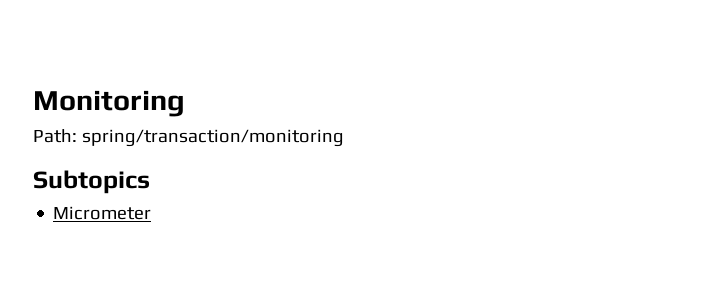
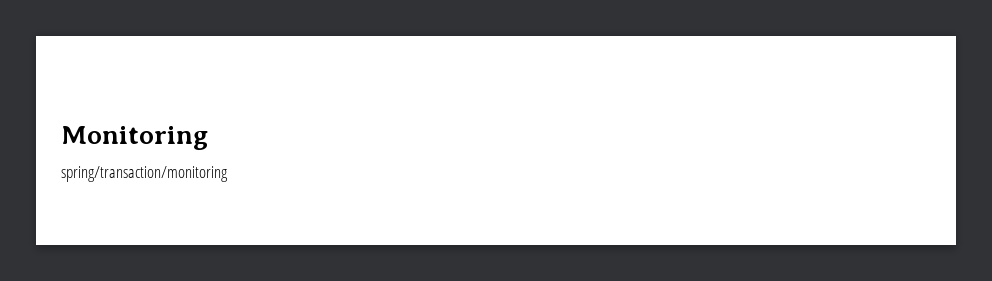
- Path: spring/transaction/monitoring
+ spring/transaction/monitoring
- Subtopics
- Micrometer

